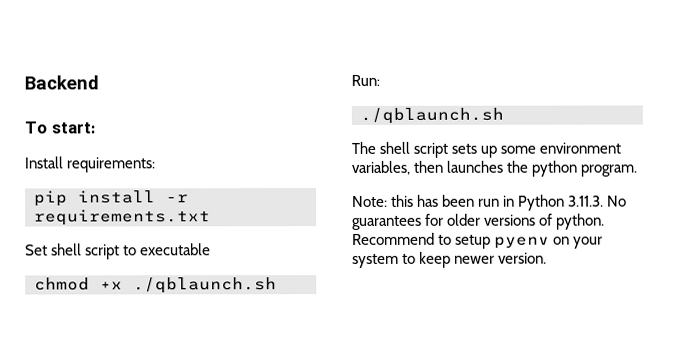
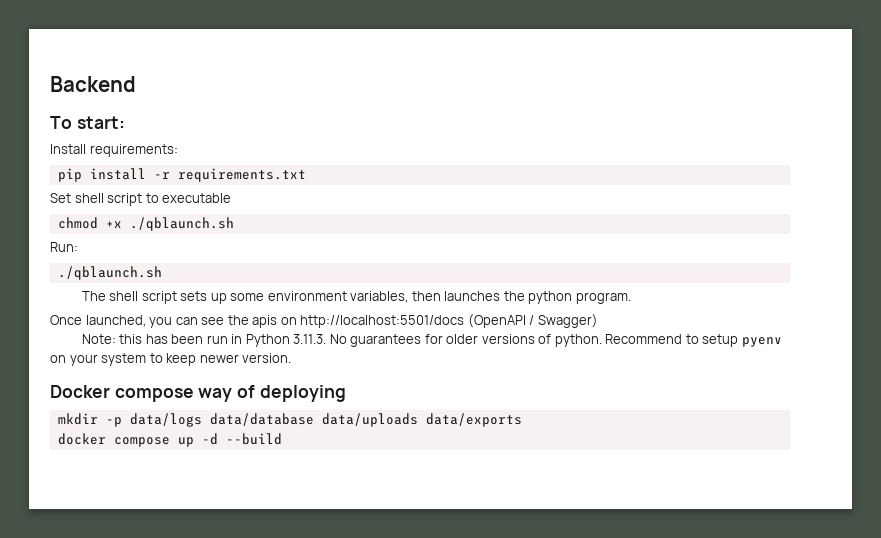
+ Once launched, you can see the apis on http://localhost:5501/docs (OpenAPI / Swagger)
+ Docker compose way of deploying
+ mkdir -p data/logs data/database data/uploads data/exports
+ docker compose up -d --build

